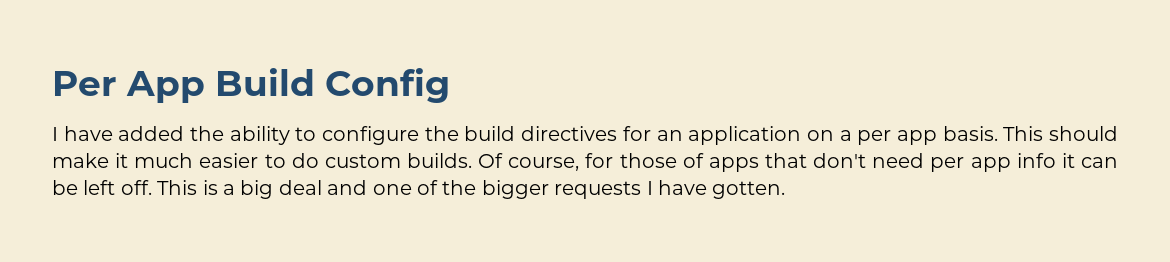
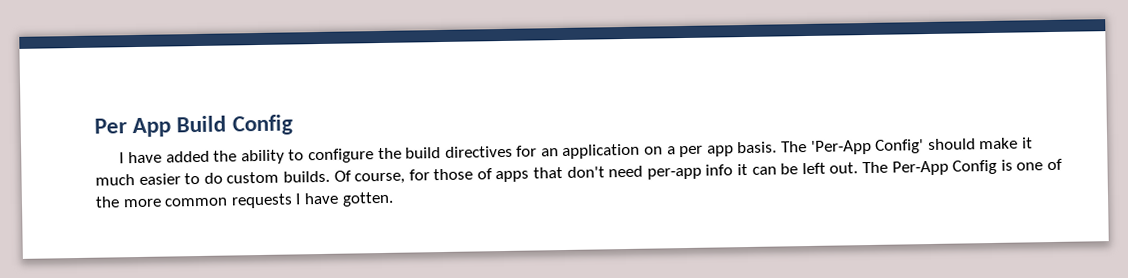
- This should make it much easier to do custom builds.
+ The 'Per-App Config' should make it much easier to do custom builds.
- Of course, for those of apps that don't need per app info it can be left off. This is a big deal and one of the bigger requests I have gotten.
+ Of course, for those of apps that don't need per-app info it can be left out. The Per-App Config is one of the more common requests I have gotten.

